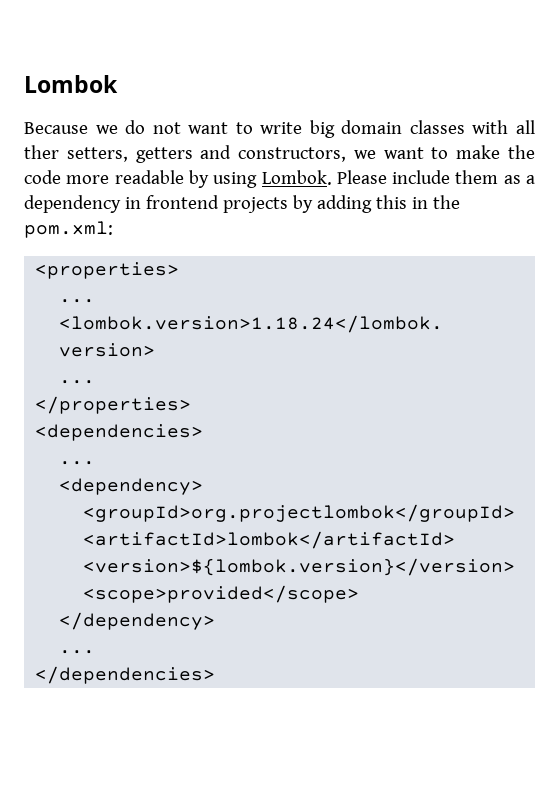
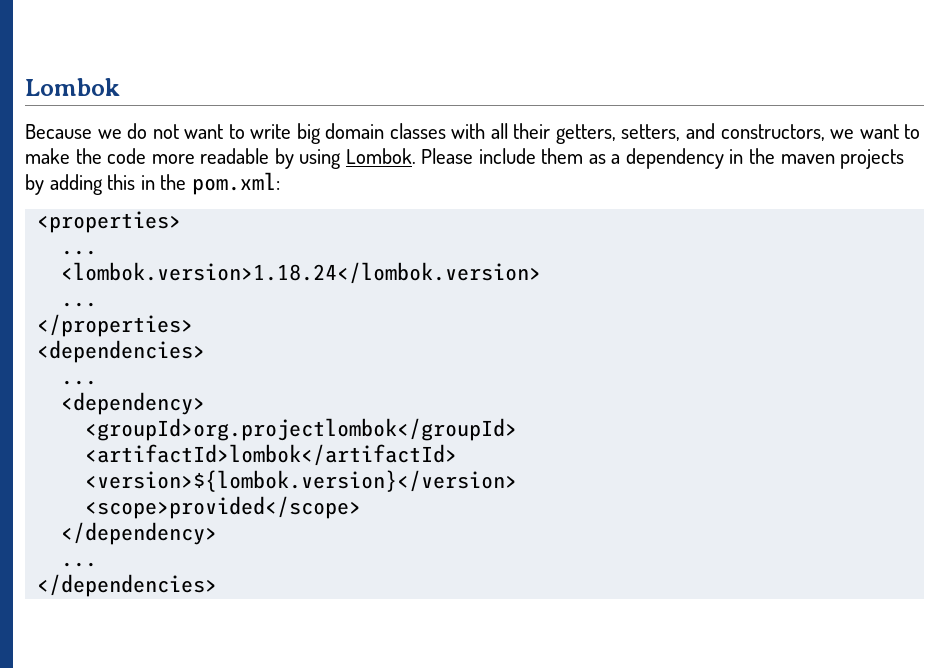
- Because we do not want to write big domain classes with all ther setters, getters and constructors, we want to make the code more readable by using Lombok.
+ Because we do not want to write big domain classes with all their getters, setters, and constructors, we want to make the code more readable by using Lombok.
- Please include them as a dependency in frontend projects by adding this in the pom.xml:
+ Please include them as a dependency in the maven projects by adding this in the pom.xml:

